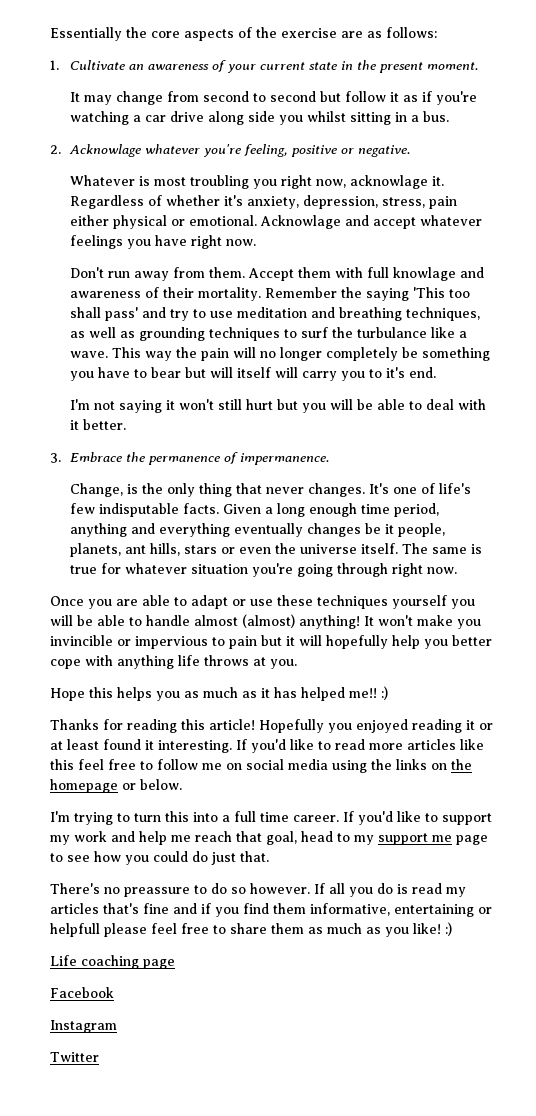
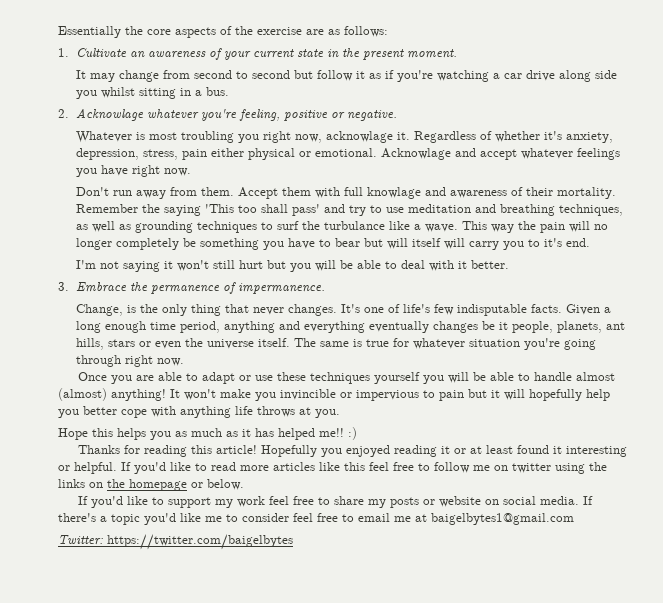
- Hopefully you enjoyed reading it or at least found it interesting.
+ Hopefully you enjoyed reading it or at least found it interesting or helpful.
- If you'd like to read more articles like this feel free to follow me on social media using the links on the homepage or below.
+ If you'd like to read more articles like this feel free to follow me on twitter using the links on the homepage or below.
- I'm trying to turn this into a full time career. If you'd like to support my work and help me reach that goal, head to my support me page to see how you could do just that.
- There's no preassure to do so however. If all you do is read my articles that's fine and if you find them informative, entertaining or helpfull please feel free to share them as much as you like! :)
- Life coaching page
- Facebook
- Instagram
- Twitter
+ If you'd like to support my work feel free to share my posts or website on social media. If there's a topic you'd like me to consider feel free to email me at baigelbytes1@gmail.com
+ Twitter: https://twitter.com/baigelbytes

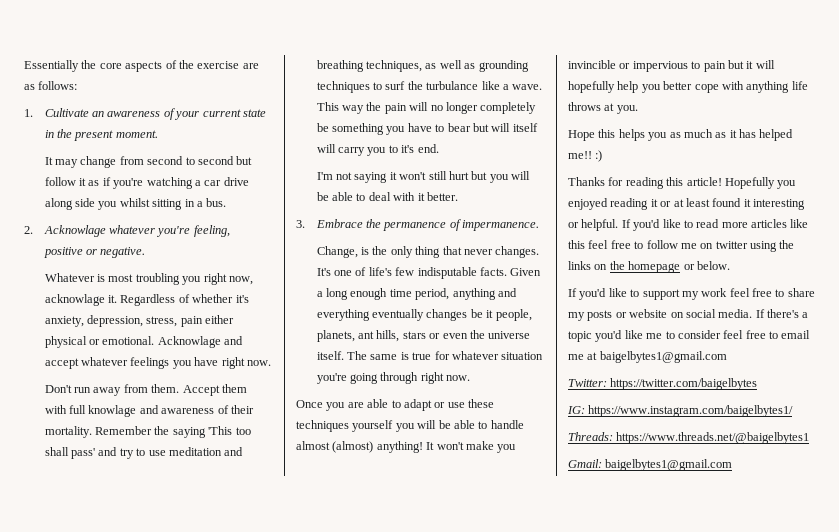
+ IG: https://www.instagram.com/baigelbytes1/
+ Threads: https://www.threads.net/@baigelbytes1
+ Gmail: baigelbytes1@gmail.com

